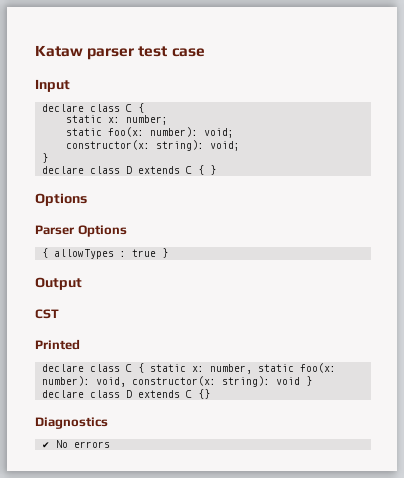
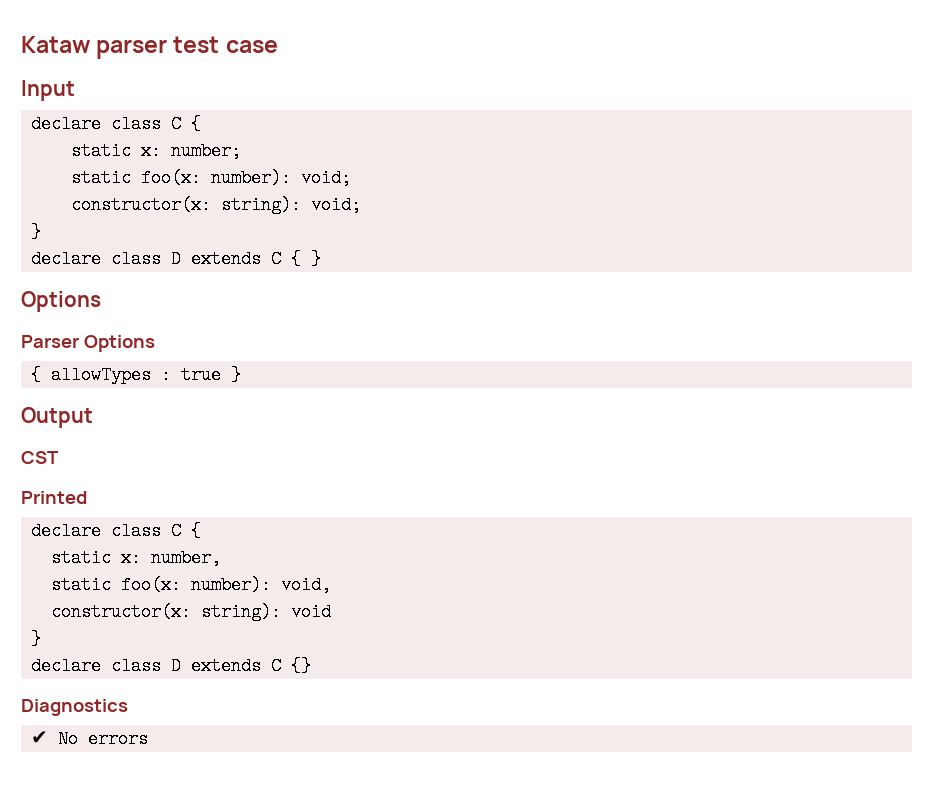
  Printed
- declare class C { static x: number, static foo(x: number): void, constructor(x: string): void }
+ declare class C {
+ static x: number,
+ static foo(x: number): void,
+ constructor(x: string): void
+ }

